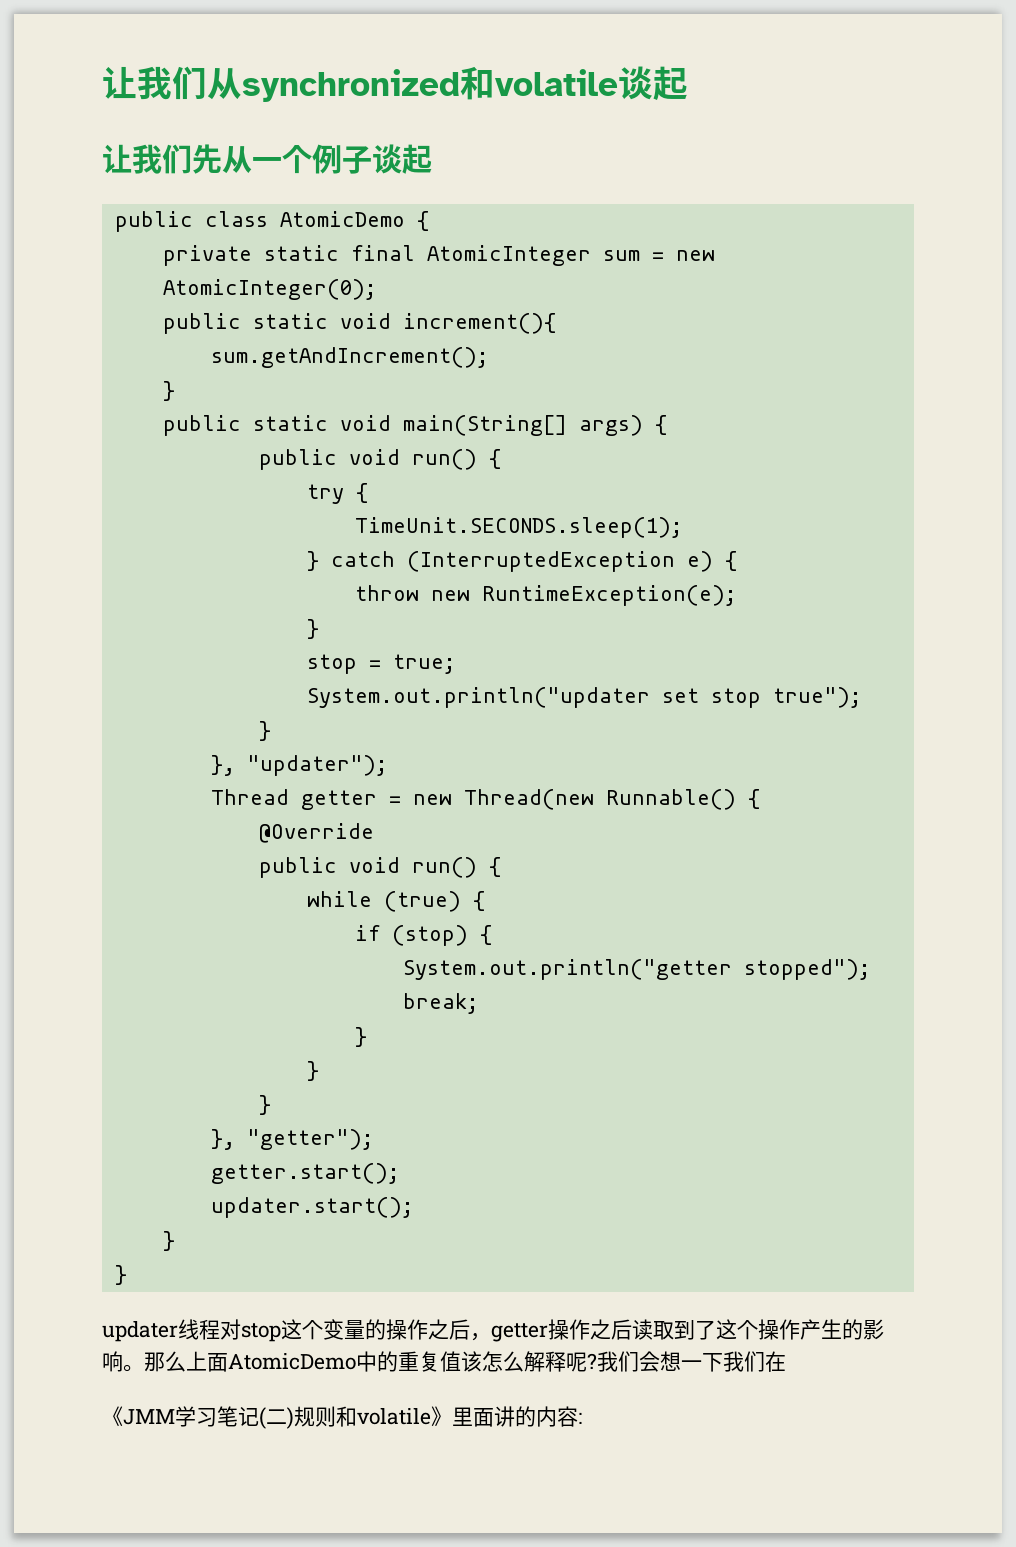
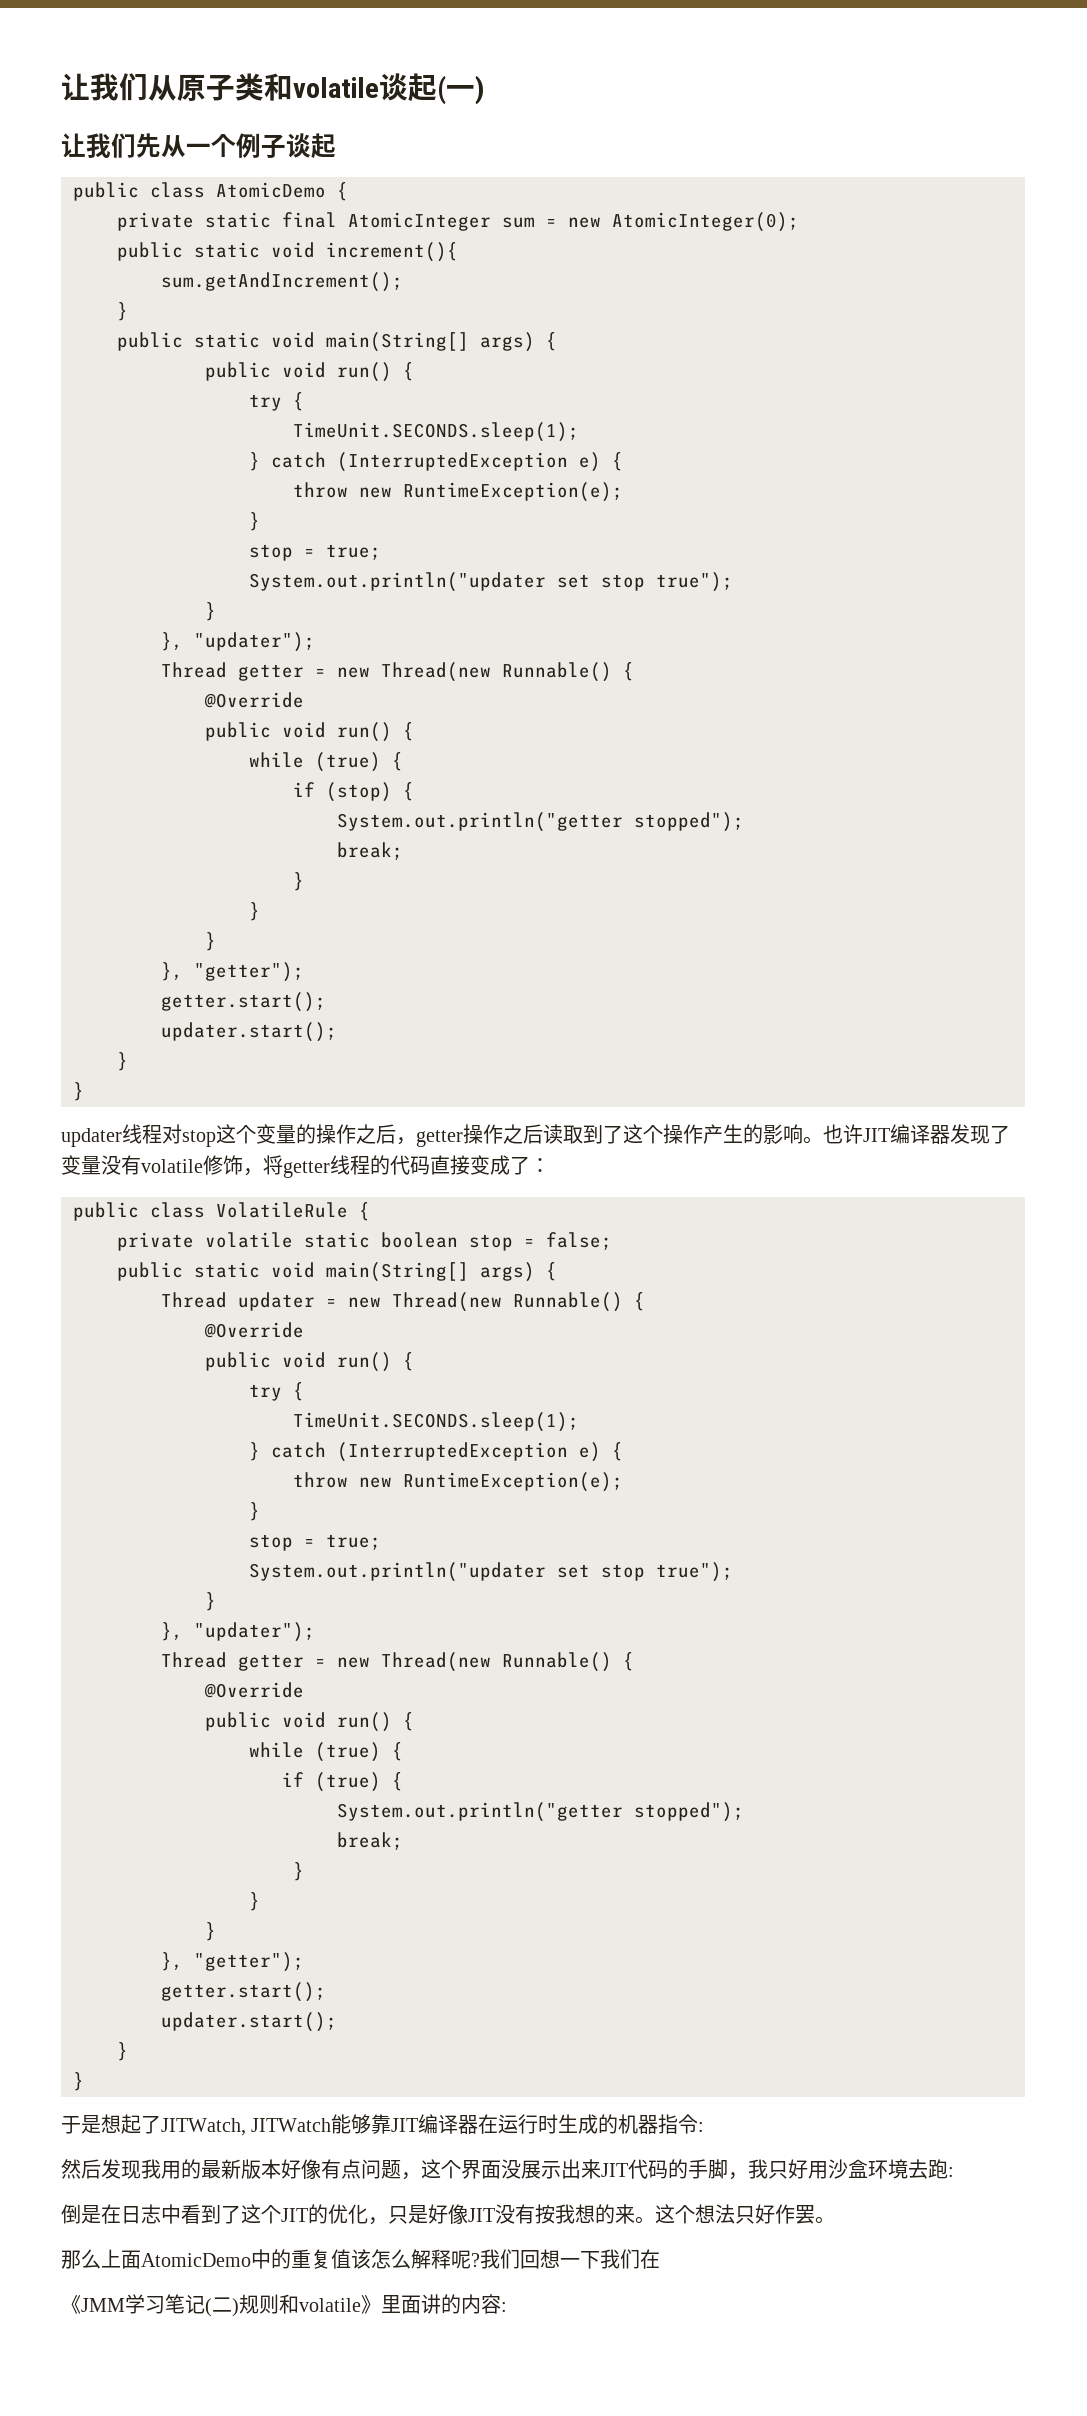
- 让我们从synchronized和volatile谈起
+ 让我们从原子类和volatile谈起(一)
- updater线程对stop这个变量的操作之后，getter操作之后读取到了这个操作产生的影响。那么上面AtomicDemo中的重复值该怎么解释呢?
+ updater线程对stop这个变量的操作之后，getter操作之后读取到了这个操作产生的影响。也许JIT编译器发现了变量没有volatile修饰，将getter线程的代码直接变成了：
+ public class VolatileRule {
+ private volatile static boolean stop = false;
+ public static void main(String[] args) {
+ Thread updater = new Thread(new Runnable() {
+ @Override
+ public void run() {
+ try {
+ TimeUnit.SECONDS.sleep(1);
+ } catch (InterruptedException e) {
+ throw new RuntimeException(e);
+ }
+ stop = true;
+ System.out.println("updater set stop true");
+ }
+ }, "updater");
+ Thread getter = new Thread(new Runnable() {
+ @Override
+ public void run() {
+ while (true) {
+ if (true) {
+ System.out.println("getter stopped");
+ break;
+ }
+ }
+ }
+ }, "getter");
+ getter.start();
+ updater.start();
+ }
+ }
+ 于是想起了JITWatch, JITWatch能够靠JIT编译器在运行时生成的机器指令:
+ 然后发现我用的最新版本好像有点问题，这个界面没展示出来JIT代码的手脚，我只好用沙盒环境去跑:
+ 倒是在日志中看到了这个JIT的优化，只是好像JIT没有按我想的来。这个想法只好作罢。
+ 那么上面AtomicDemo中的重复值该怎么解释呢?
- 我们会想一下我们在
+ 我们回想一下我们在

